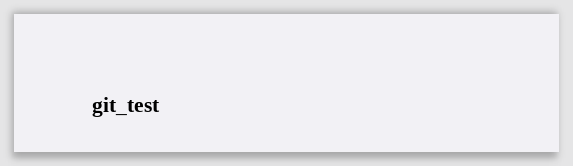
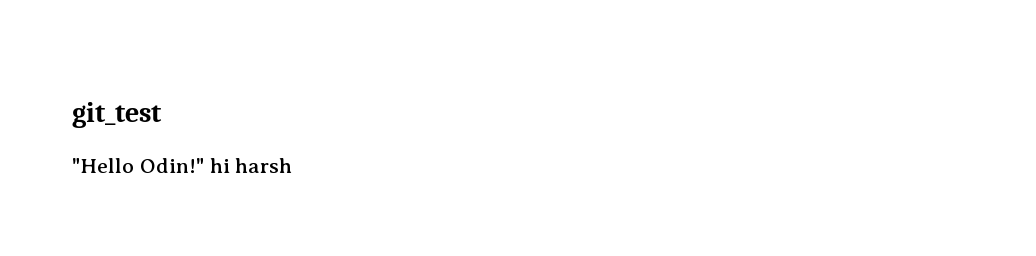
+ "Hello Odin!" hi harsh

